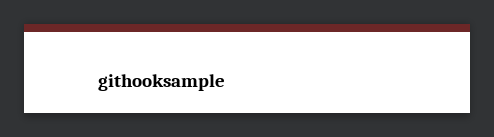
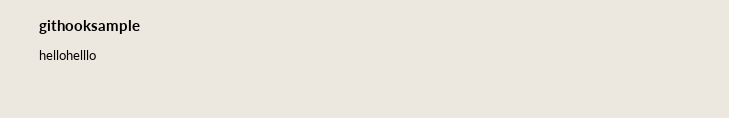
+ hellohelllo

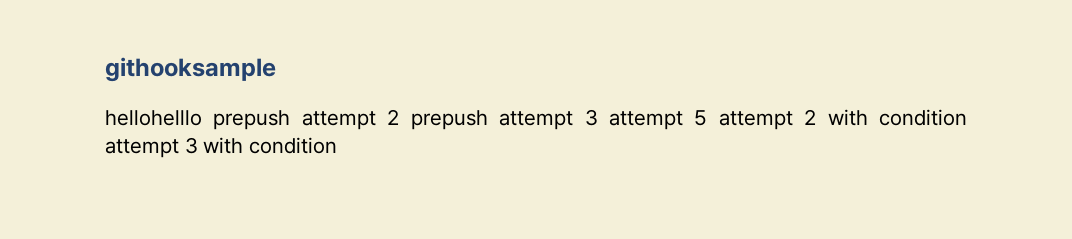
- hellohelllo
+ hellohelllo prepush attempt 2 prepush attempt 3 attempt 5 attempt 2 with condition attempt 3 with condition

